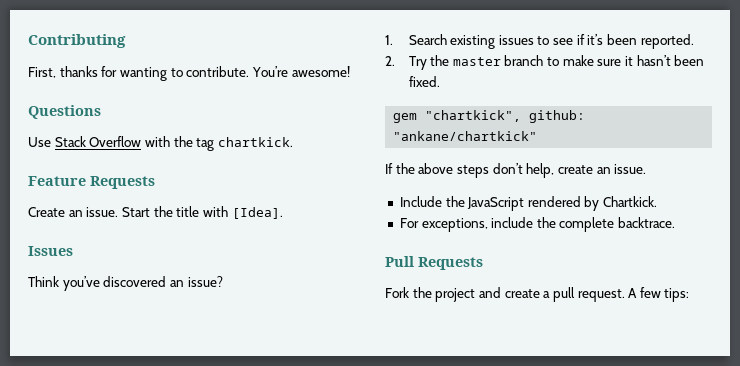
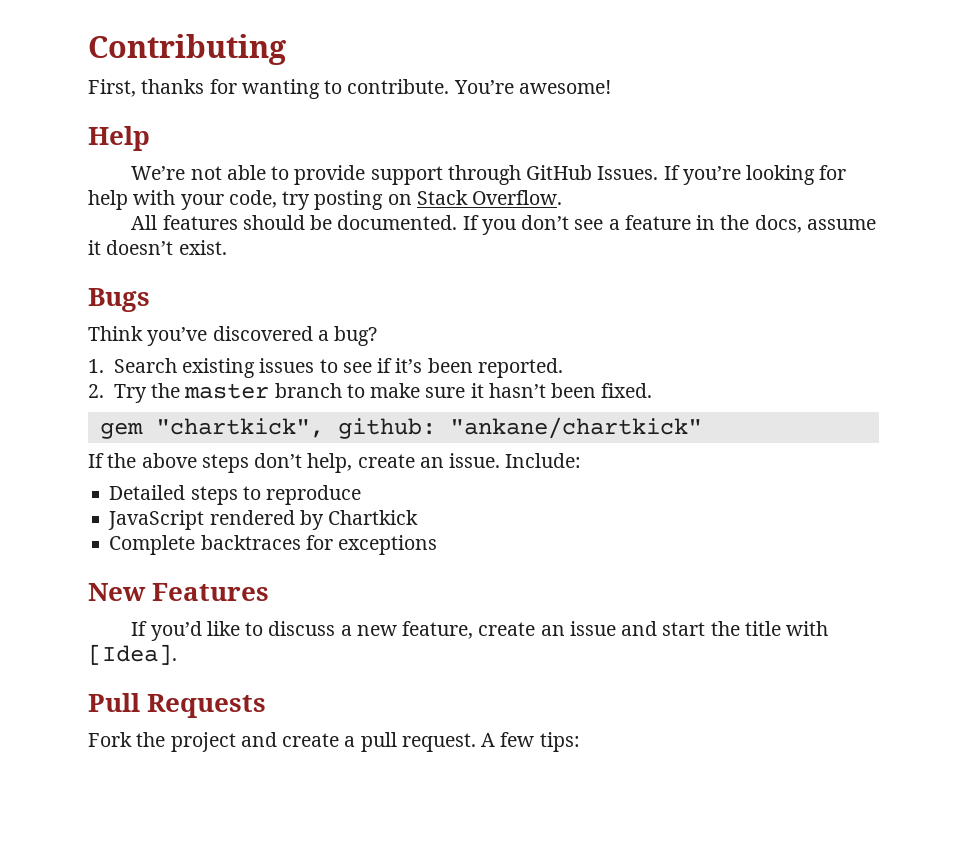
- Questions
- Use Stack Overflow with the tag chartkick.
- Feature Requests
- Create an issue. Start the title with [Idea].
- Issues
+ Help
+ We’re not able to provide support through GitHub Issues. If you’re looking for help with your code, try posting on Stack Overflow.
+ All features should be documented. If you don’t see a feature in the docs, assume it doesn’t exist.
+ Bugs
- Think you’ve discovered an issue?
+ Think you’ve discovered a bug?
- If the above steps don’t help, create an issue.
- Include the JavaScript rendered by Chartkick.
- For exceptions, include the complete backtrace.
+ If the above steps don’t help, create an issue. Include:
+ Detailed steps to reproduce
+ JavaScript rendered by Chartkick
+ Complete backtraces for exceptions
+ New Features
+ If you’d like to discuss a new feature, create an issue and start the title with [Idea].

